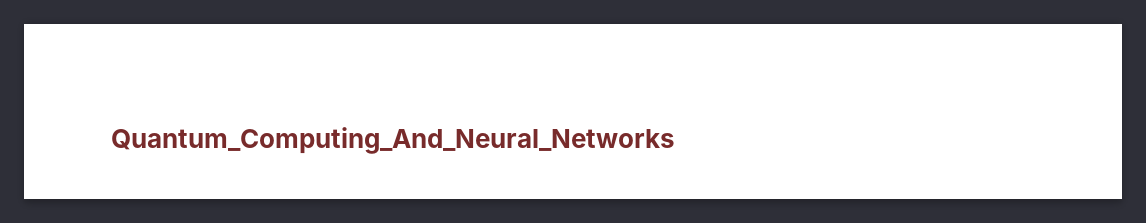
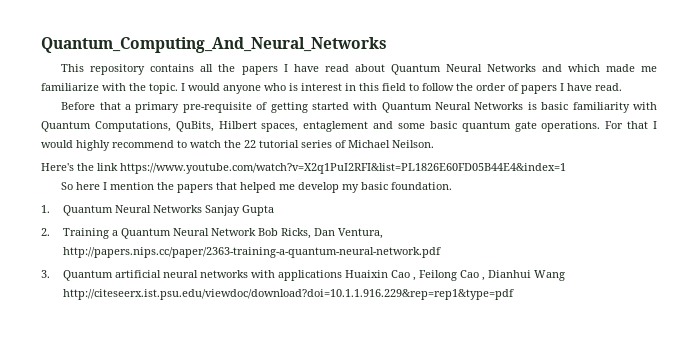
+ This repository contains all the papers I have read about Quantum Neural Networks and which made me familiarize with the topic. I would anyone who is interest in this field to follow the order of papers I have read.
+ Before that a primary pre-requisite of getting started with Quantum Neural Networks is basic familiarity with Quantum Computations, QuBits, Hilbert spaces, entaglement and some basic quantum gate operations. For that I would highly recommend to watch the 22 tutorial series of Michael Neilson.
+ Here's the link https://www.youtube.com/watch?v=X2q1PuI2RFI&list=PL1826E60FD05B44E4&index=1
+ So here I mention the papers that helped me develop my basic foundation.
+ 1. Quantum Neural Networks Sanjay Gupta
+ 2. Training a Quantum Neural Network Bob Ricks, Dan Ventura, http://papers.nips.cc/paper/2363-training-a-quantum-neural-network.pdf
+ 3. Quantum artificial neural networks with applications Huaixin Cao , Feilong Cao , Dianhui Wang http://citeseerx.ist.psu.edu/viewdoc/download?doi=10.1.1.916.229&rep=rep1&type=pdf

